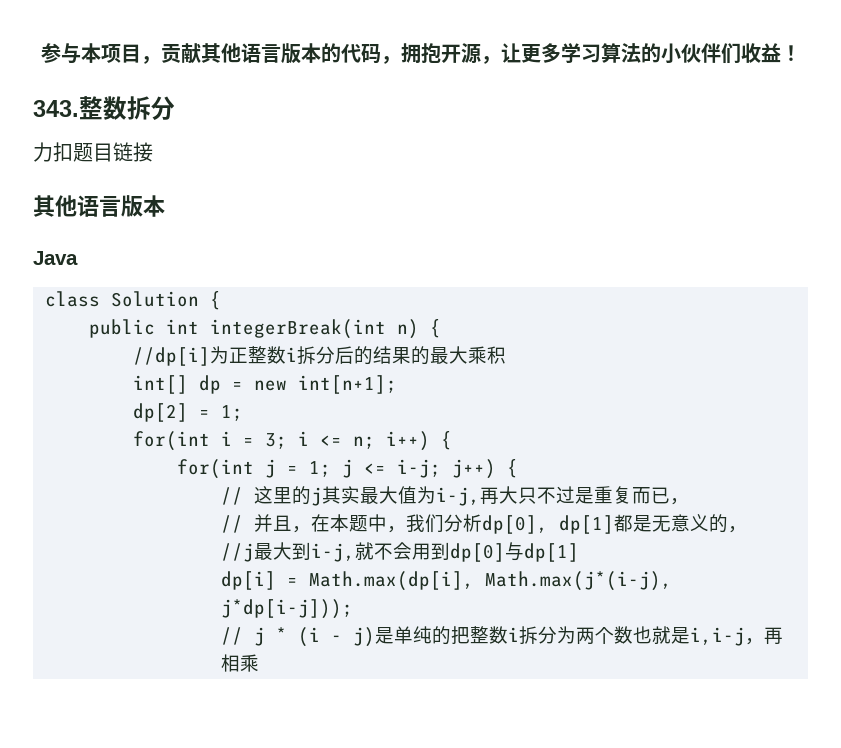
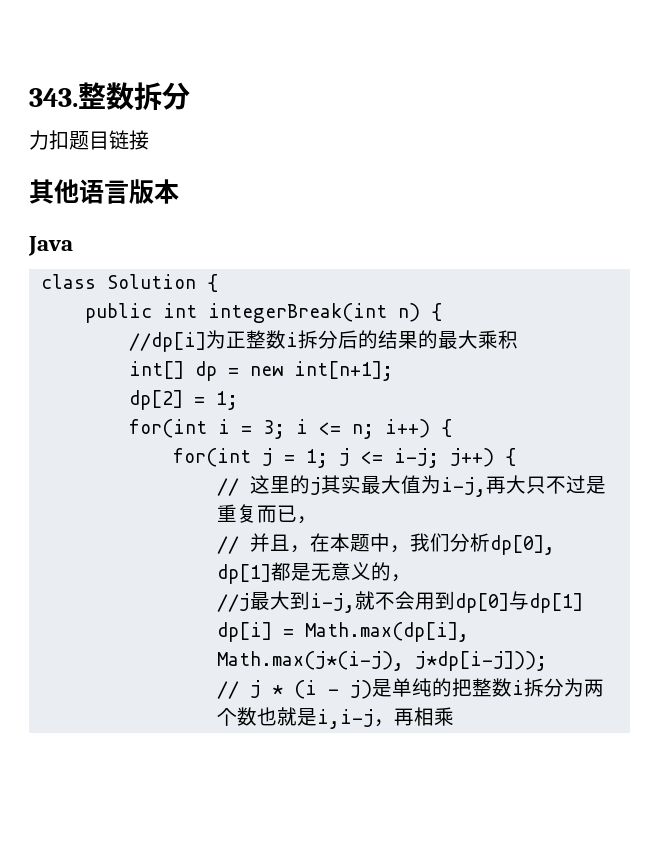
- 参与本项目，贡献其他语言版本的代码，拥抱开源，让更多学习算法的小伙伴们收益！

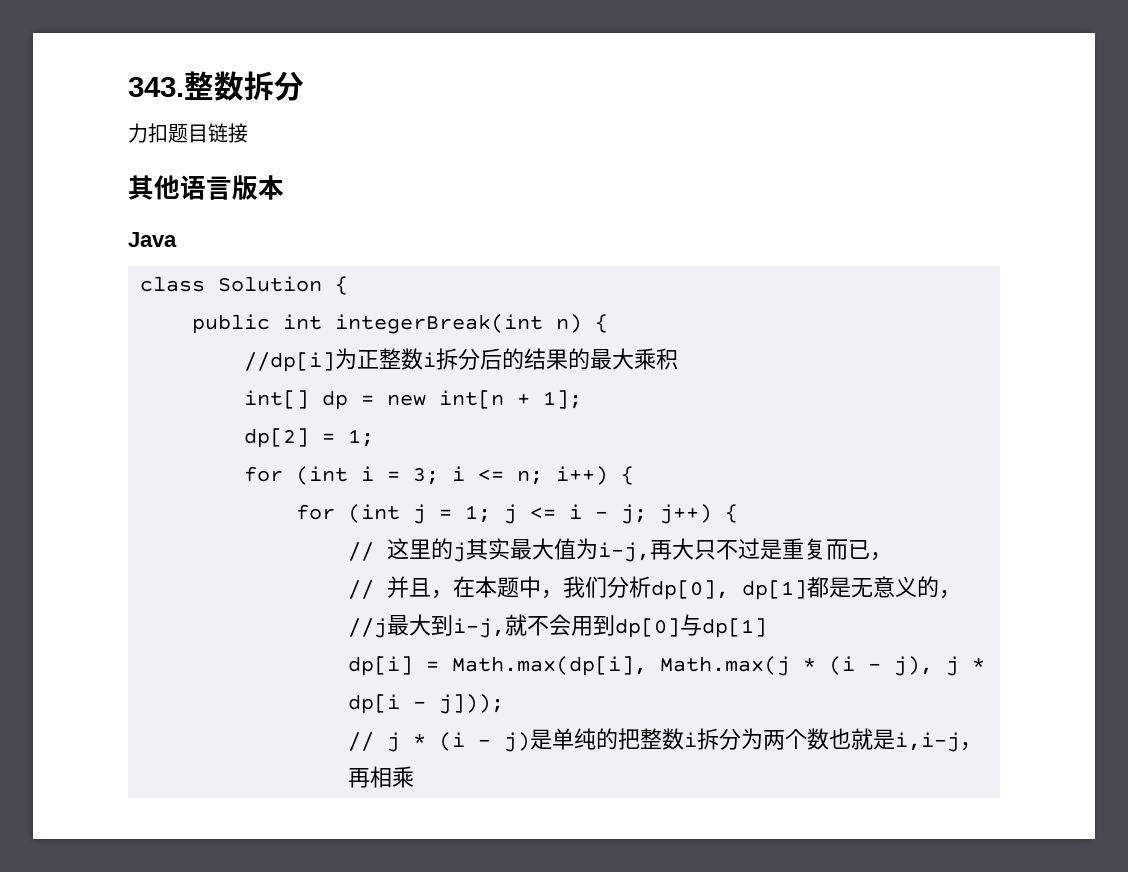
- int[] dp = new int[n+1];
+ int[] dp = new int[n + 1];
- for(int i = 3; i <= n; i++) {
+ for (int i = 3; i <= n; i++) {
- for(int j = 1; j <= i-j; j++) {
+ for (int j = 1; j <= i - j; j++) {
- dp[i] = Math.max(dp[i], Math.max(j*(i-j), j*dp[i-j]));
+ dp[i] = Math.max(dp[i], Math.max(j * (i - j), j * dp[i - j]));

